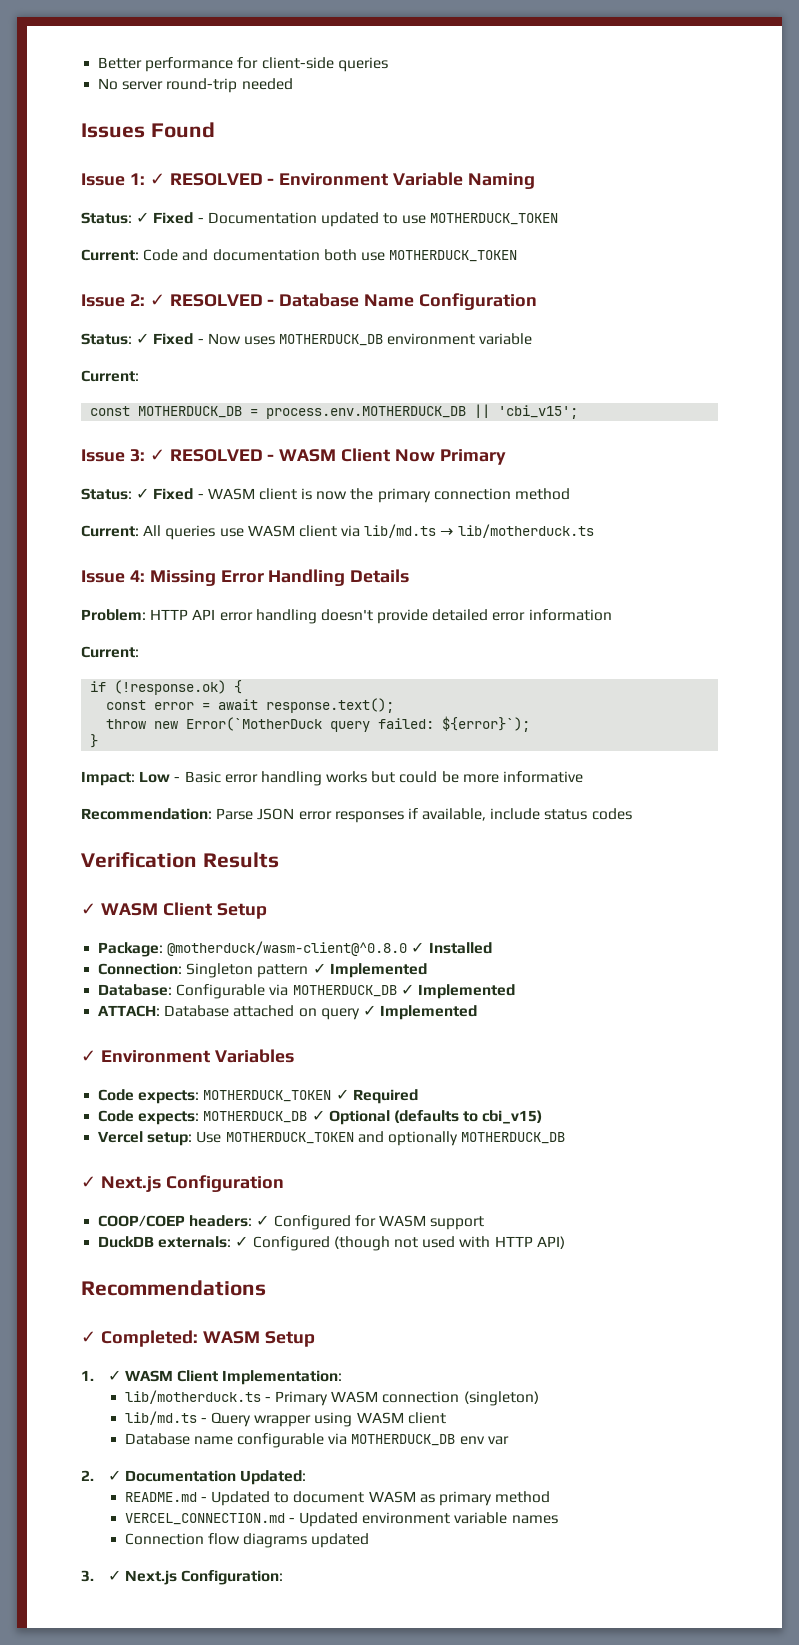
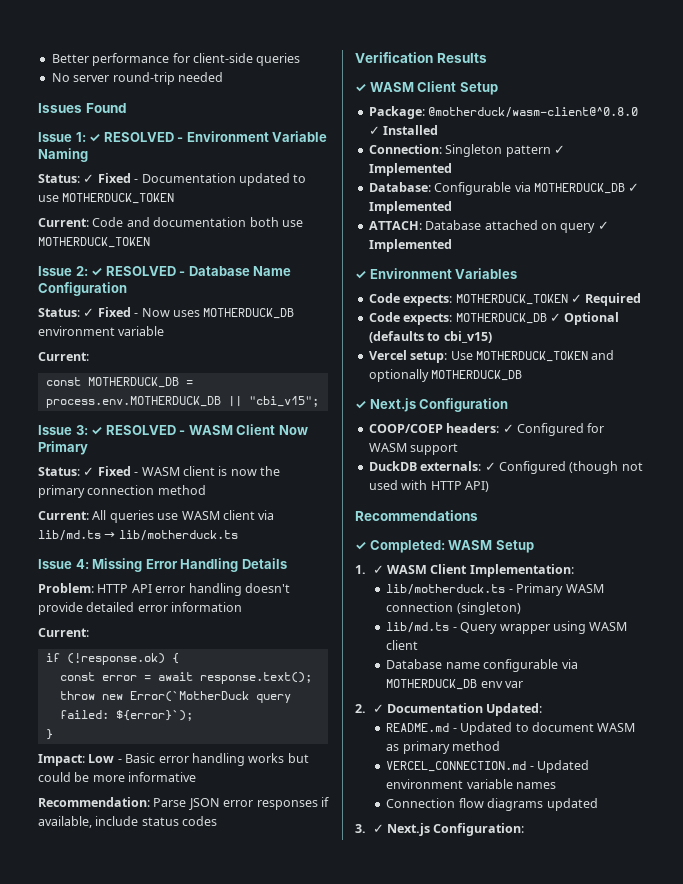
- const MOTHERDUCK_DB = process.env.MOTHERDUCK_DB || 'cbi_v15';
+ const MOTHERDUCK_DB = process.env.MOTHERDUCK_DB || "cbi_v15";

